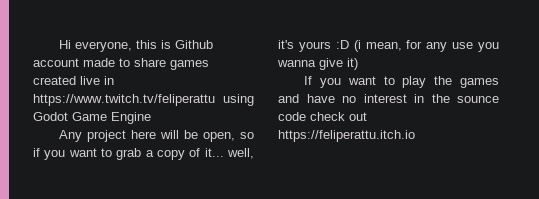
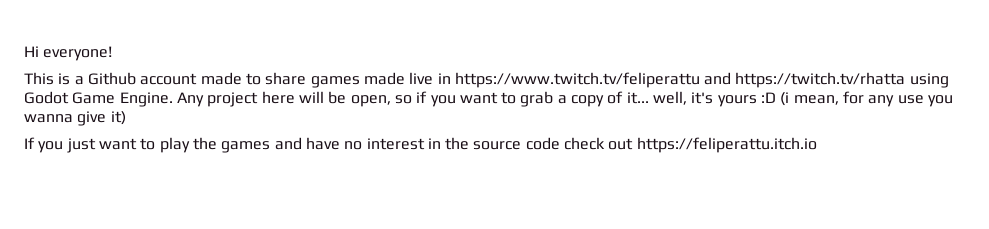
- Hi everyone, this is Github account made to share games created live in https://www.twitch.tv/feliperattu using Godot Game Engine
- Any project here will be open, so if you want to grab a copy of it... well, it's yours :D (i mean, for any use you wanna give it)
+ Hi everyone!
+ This is a Github account made to share games made live in https://www.twitch.tv/feliperattu and https://twitch.tv/rhatta using Godot Game Engine. Any project here will be open, so if you want to grab a copy of it... well, it's yours :D (i mean, for any use you wanna give it)
- If you want to play the games and have no interest in the sounce code check out https://feliperattu.itch.io
+ If you just want to play the games and have no interest in the source code check out https://feliperattu.itch.io

